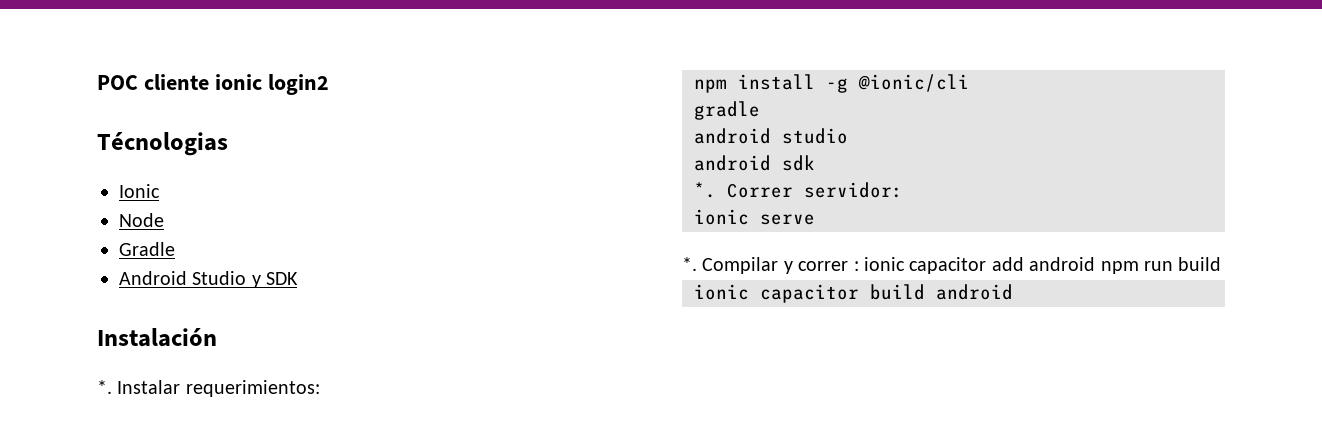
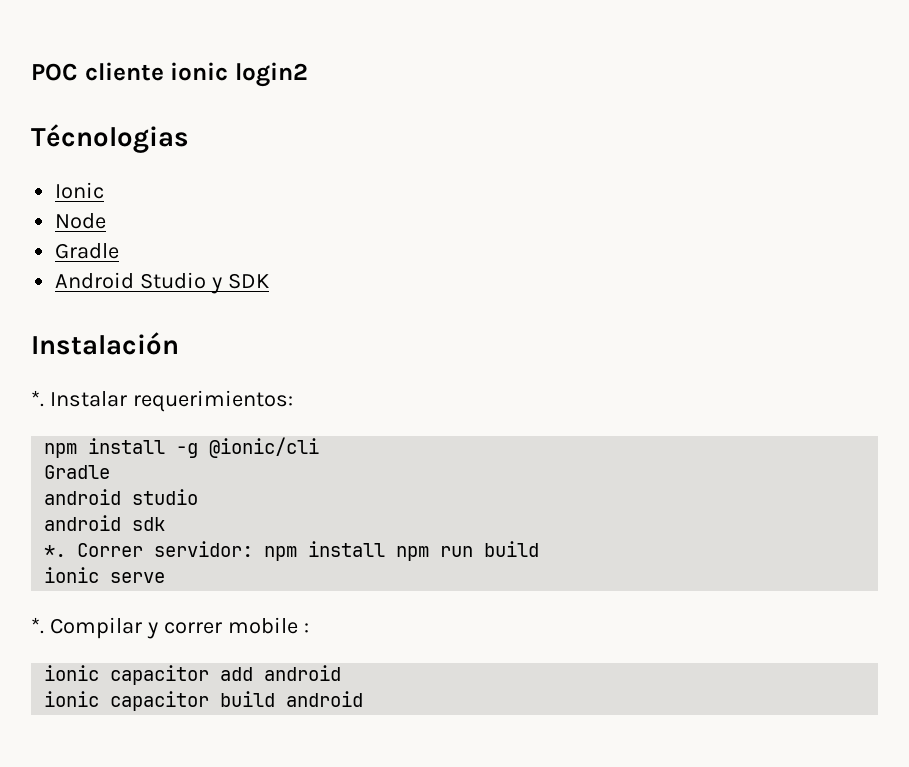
  npm install -g @ionic/cli
- gradle
+ Gradle
- Correr servidor:
+ Correr servidor: npm install npm run build
- Compilar y correr : ionic capacitor add android npm run build
+ Compilar y correr mobile :
+ ionic capacitor add android

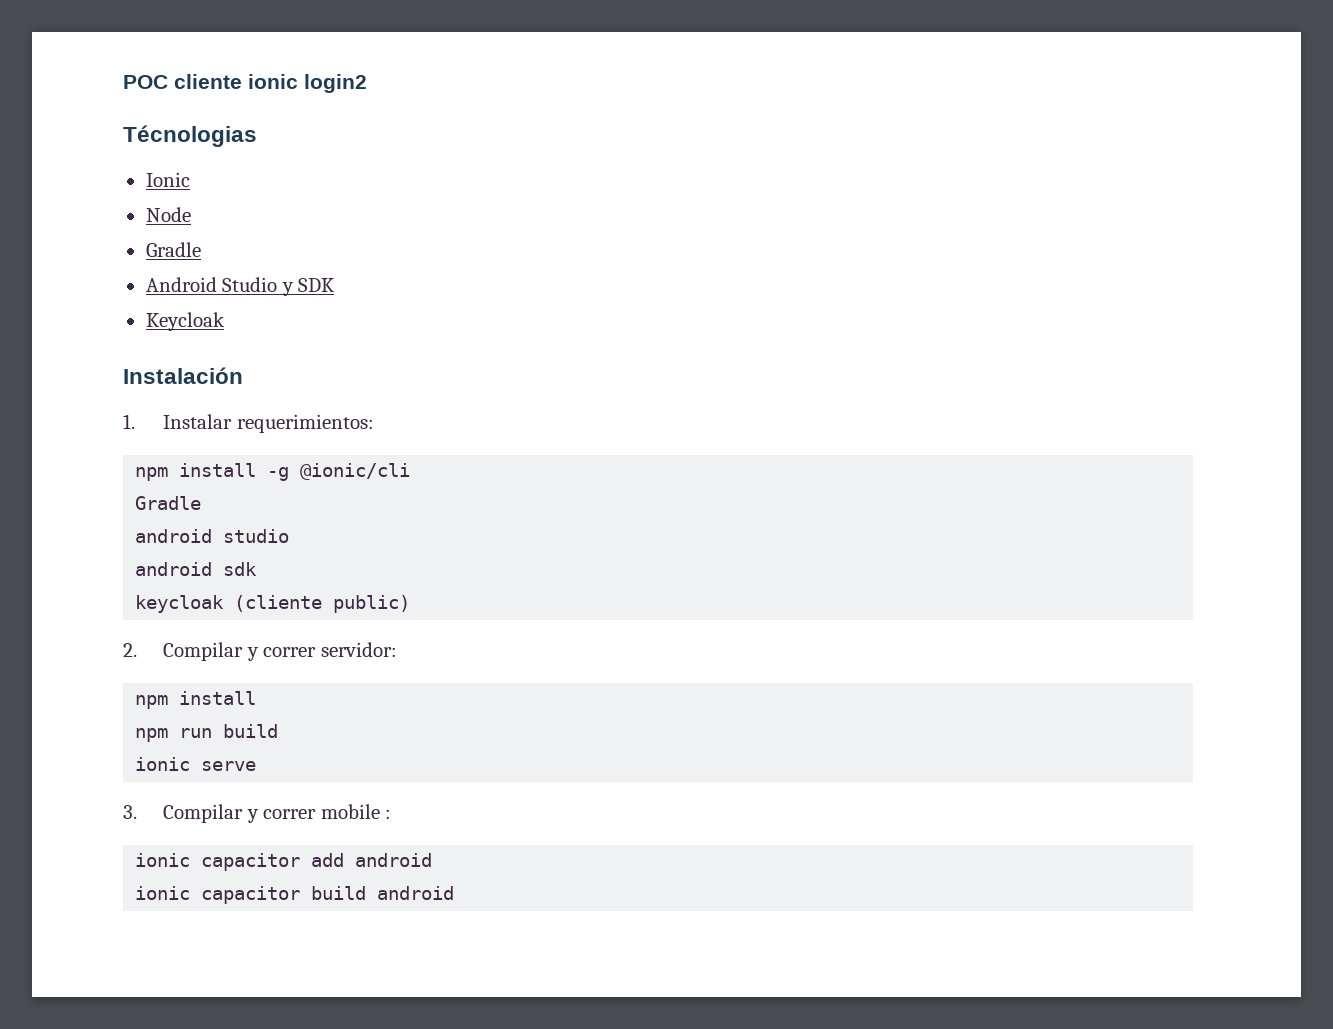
+ Keycloak
- *. Instalar requerimientos:
+ 1. Instalar requerimientos:
- *. Correr servidor: npm install npm run build
+ keycloak (cliente public)
+ 2. Compilar y correr servidor:
+ npm install
+ npm run build
- *. Compilar y correr mobile :
+ 3. Compilar y correr mobile :

